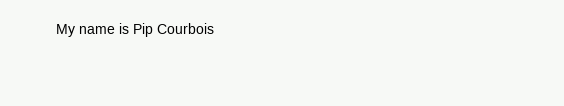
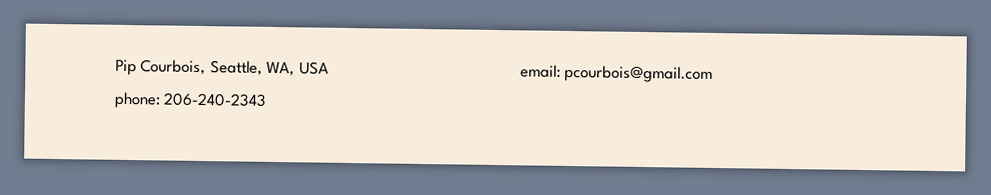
- My name is Pip Courbois
+ Pip Courbois, Seattle, WA, USA
+ phone: 206-240-2343
+ email: pcourbois@gmail.com

